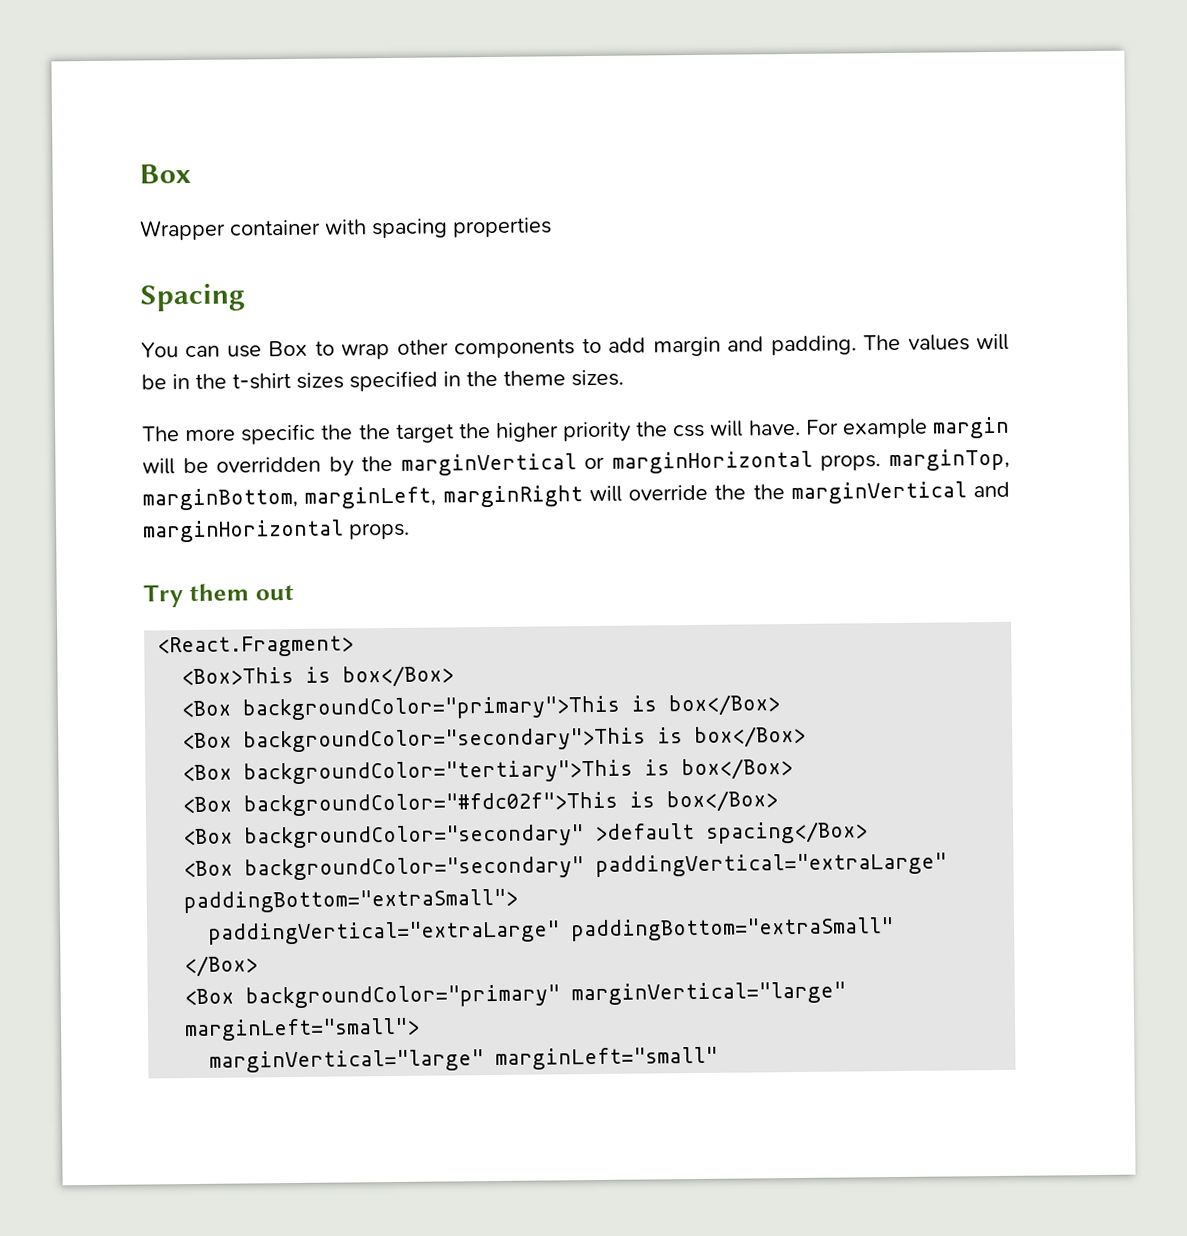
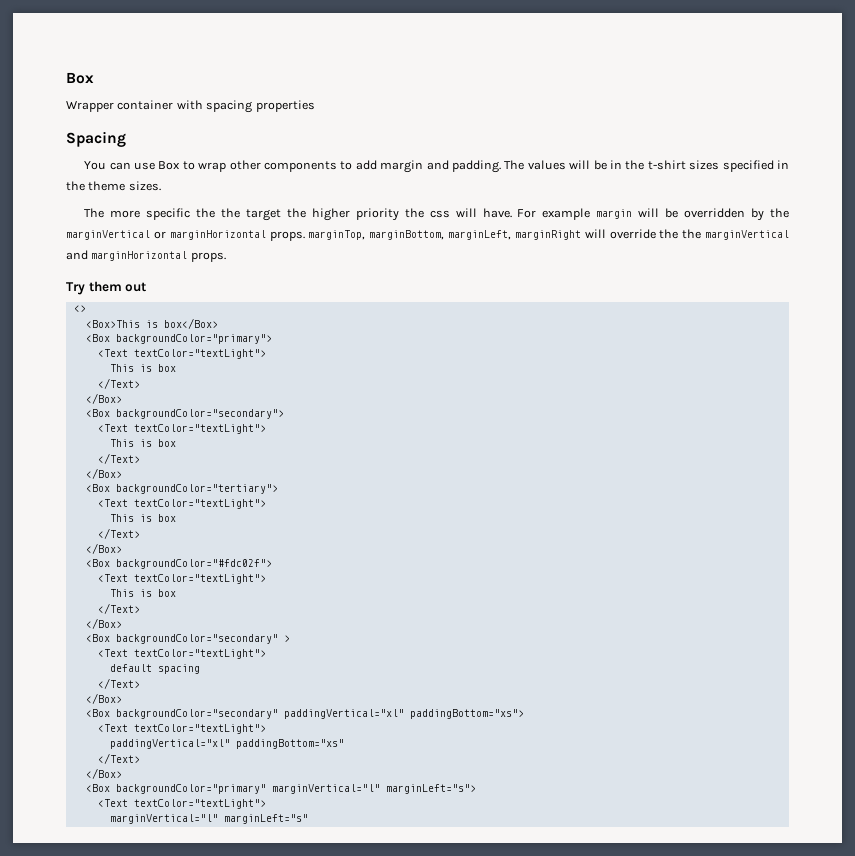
- <React.Fragment>
+ <>
- <Box backgroundColor="primary">This is box</Box>
- <Box backgroundColor="secondary">This is box</Box>
- <Box backgroundColor="tertiary">This is box</Box>
- <Box backgroundColor="#fdc02f">This is box</Box>
- <Box backgroundColor="secondary" >default spacing</Box>
- <Box backgroundColor="secondary" paddingVertical="extraLarge" paddingBottom="extraSmall">
- paddingVertical="extraLarge" paddingBottom="extraSmall"
+ <Box backgroundColor="primary">
+ <Text textColor="textLight">
+ This is box
+ </Text>
  </Box>
- <Box backgroundColor="primary" marginVertical="large" marginLeft="small">
- marginVertical="large" marginLeft="small"
+ <Box backgroundColor="secondary">
+ <Text textColor="textLight">
+ This is box
+ </Text>
+ </Box>
+ <Box backgroundColor="tertiary">
+ <Text textColor="textLight">
+ This is box
+ </Text>
+ </Box>
+ <Box backgroundColor="#fdc02f">
+ <Text textColor="textLight">
+ This is box
+ </Text>
+ </Box>
+ <Box backgroundColor="secondary" >
+ <Text textColor="textLight">
+ default spacing
+ </Text>
+ </Box>
+ <Box backgroundColor="secondary" paddingVertical="xl" paddingBottom="xs">
+ <Text textColor="textLight">
+ paddingVertical="xl" paddingBottom="xs"
+ </Text>
+ </Box>
+ <Box backgroundColor="primary" marginVertical="l" marginLeft="s">
+ <Text textColor="textLight">
+ marginVertical="l" marginLeft="s"

